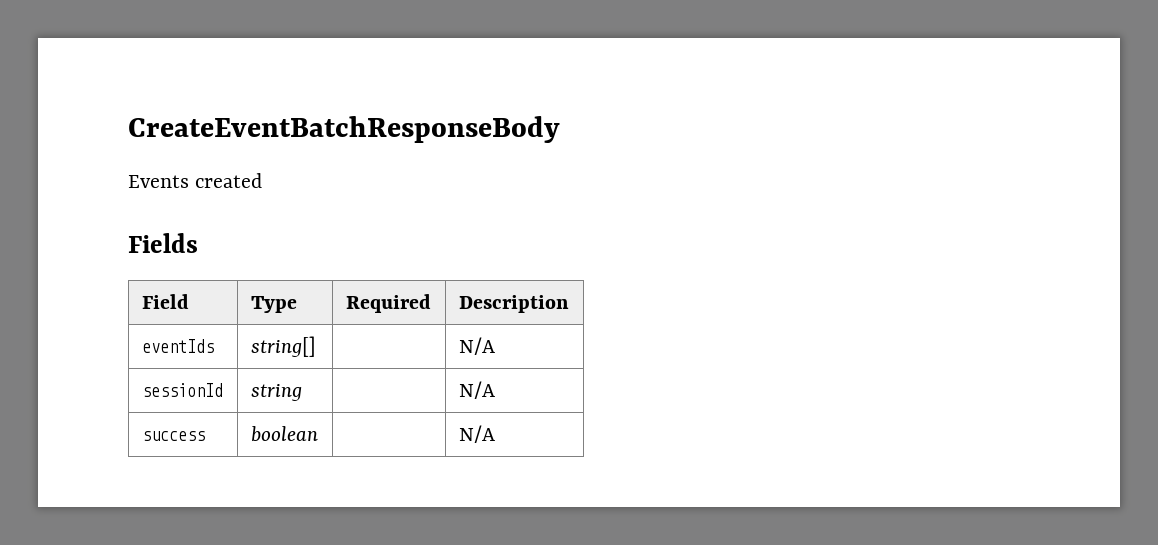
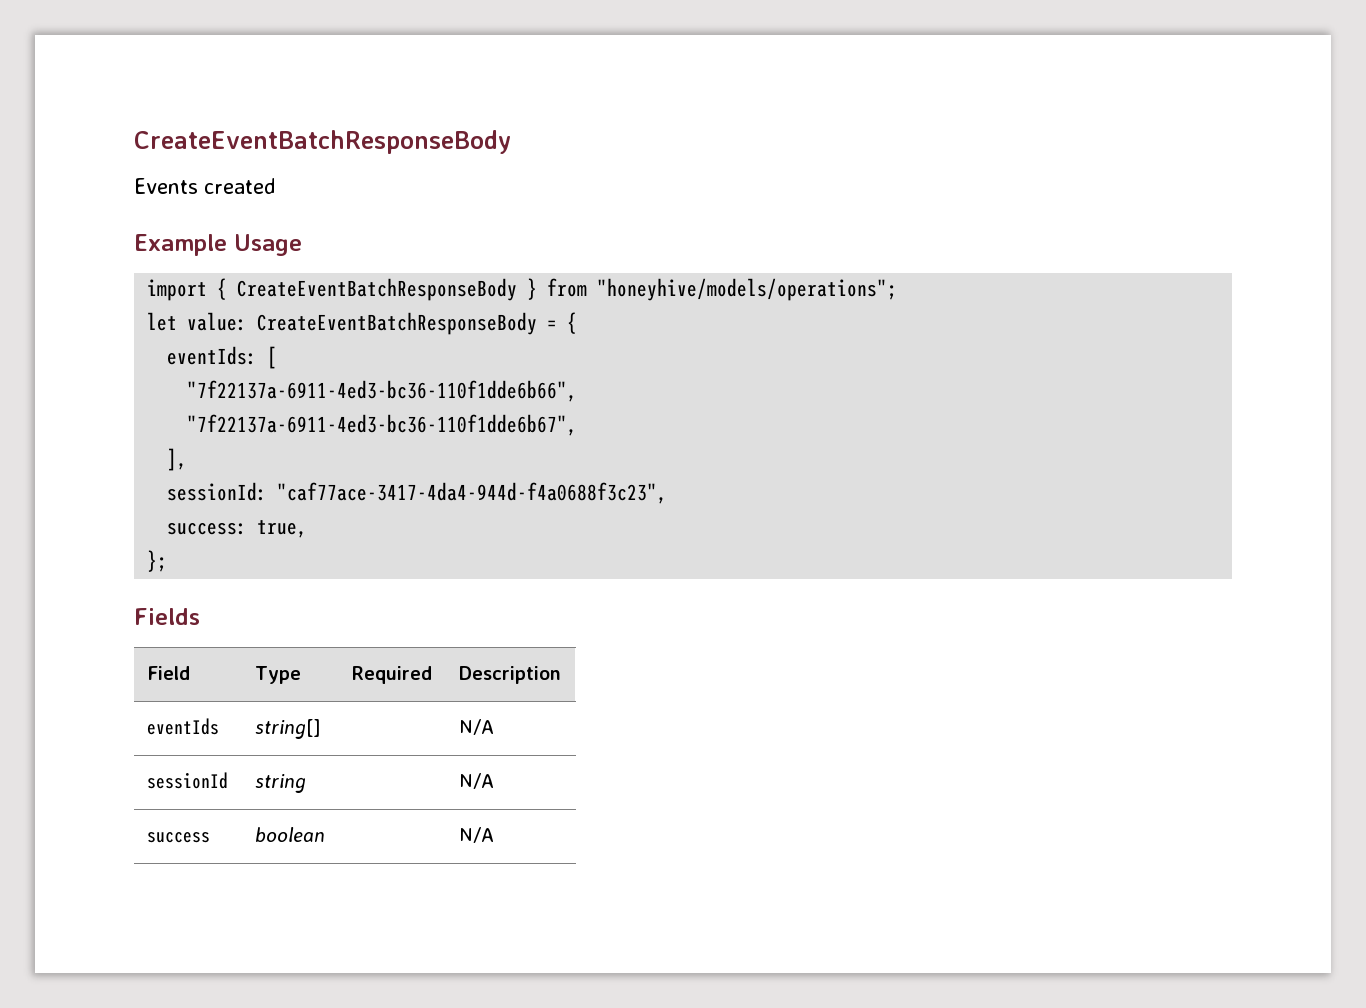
+ Example Usage
+ import { CreateEventBatchResponseBody } from "honeyhive/models/operations";
+ let value: CreateEventBatchResponseBody = {
+ eventIds: [
+ "7f22137a-6911-4ed3-bc36-110f1dde6b66",
+ "7f22137a-6911-4ed3-bc36-110f1dde6b67",
+ ],
+ sessionId: "caf77ace-3417-4da4-944d-f4a0688f3c23",
+ success: true,
+ };

